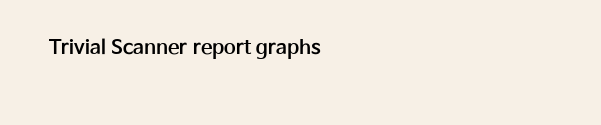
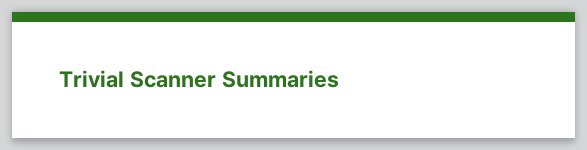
- Trivial Scanner report graphs
+ Trivial Scanner Summaries

